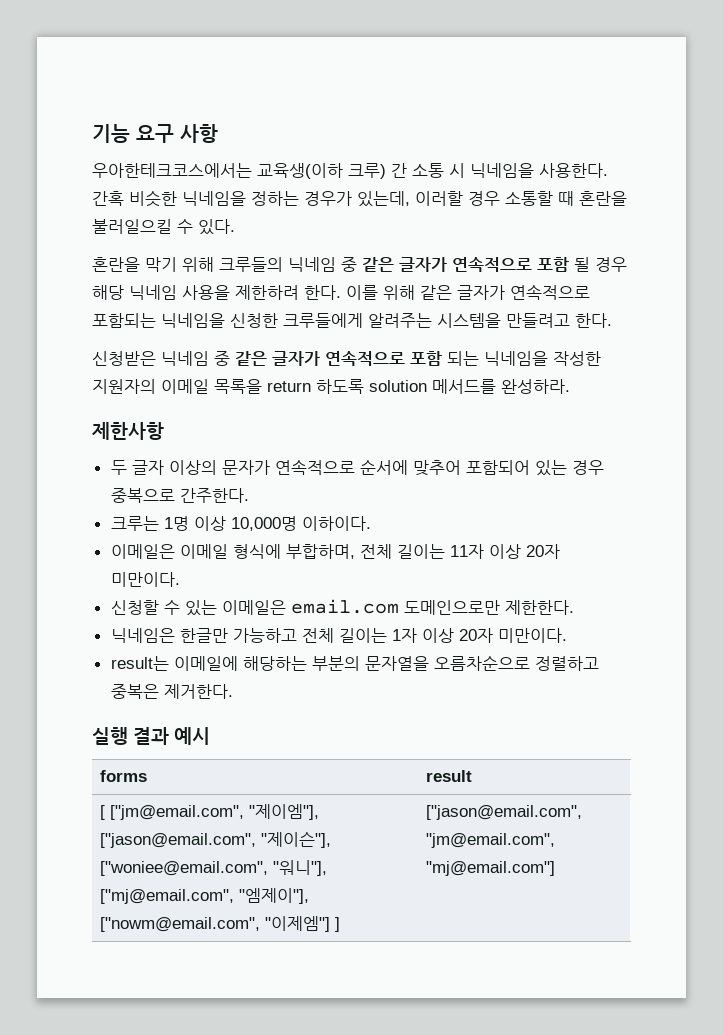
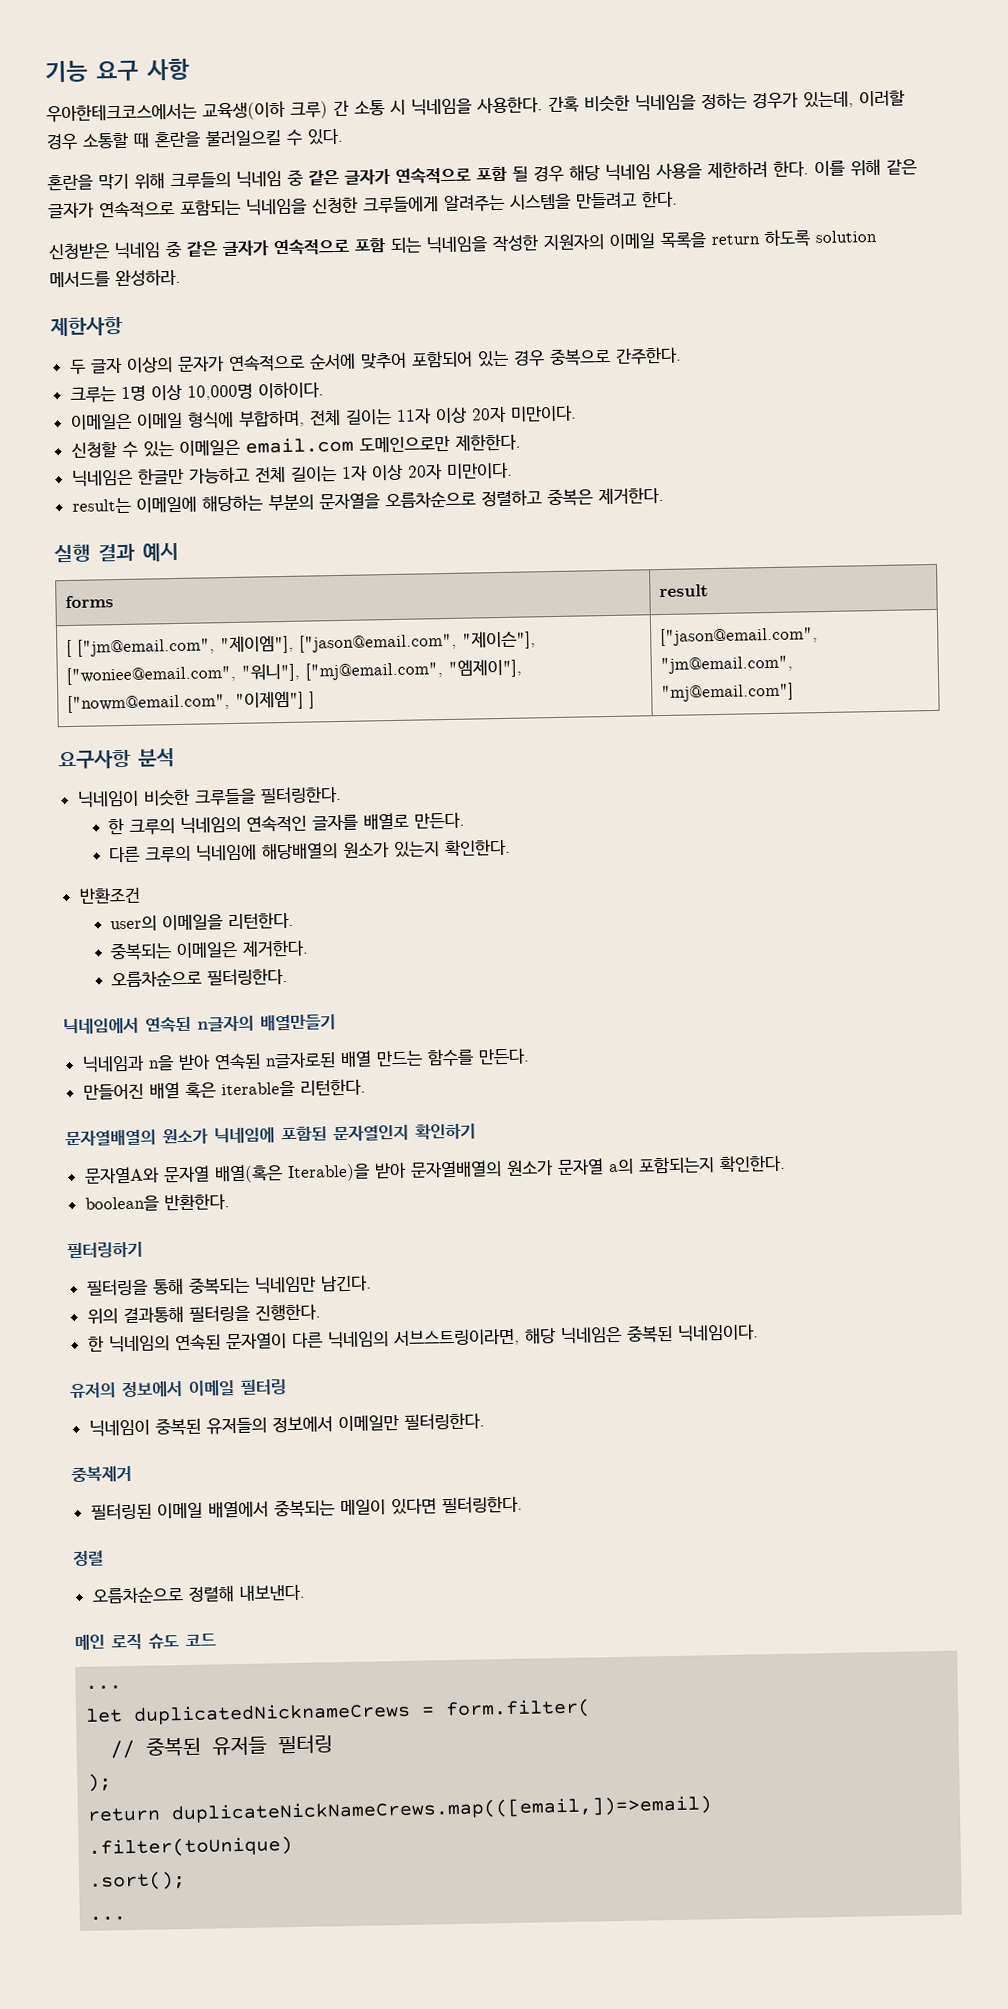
+ 요구사항 분석
+ 닉네임이 비슷한 크루들을 필터링한다.
+ 한 크루의 닉네임의 연속적인 글자를 배열로 만든다.
+ 다른 크루의 닉네임에 해당배열의 원소가 있는지 확인한다.
+ 반환조건
+ user의 이메일을 리턴한다.
+ 중복되는 이메일은 제거한다.
+ 오름차순으로 필터링한다.
+ 닉네임에서 연속된 n글자의 배열만들기
+ 닉네임과 n을 받아 연속된 n글자로된 배열 만드는 함수를 만든다.
+ 만들어진 배열 혹은 iterable을 리턴한다.
+ 문자열배열의 원소가 닉네임에 포함된 문자열인지 확인하기
+ 문자열A와 문자열 배열(혹은 Iterable)을 받아 문자열배열의 원소가 문자열 a의 포함되는지 확인한다.
+ boolean을 반환한다.
+ 필터링하기
+ 필터링을 통해 중복되는 닉네임만 남긴다.
+ 위의 결과통해 필터링을 진행한다.
+ 한 닉네임의 연속된 문자열이 다른 닉네임의 서브스트링이라면, 해당 닉네임은 중복된 닉네임이다.
+ 유저의 정보에서 이메일 필터링
+ 닉네임이 중복된 유저들의 정보에서 이메일만 필터링한다.
+ 중복제거
+ 필터링된 이메일 배열에서 중복되는 메일이 있다면 필터링한다.
+ 정렬
+ 오름차순으로 정렬해 내보낸다.
+ 메인 로직 슈도 코드
+ ...
+ let duplicatedNicknameCrews = form.filter(
+ // 중복된 유저들 필터링
+ );
+ return duplicateNickNameCrews.map(([email,])=>email)
+ .filter(toUnique)
+ .sort();
+ ...

